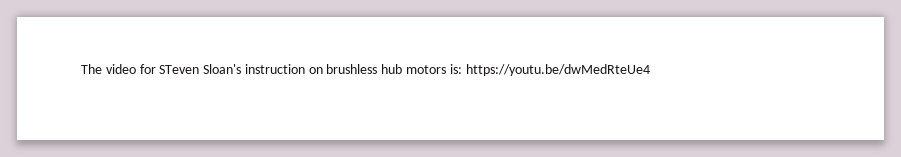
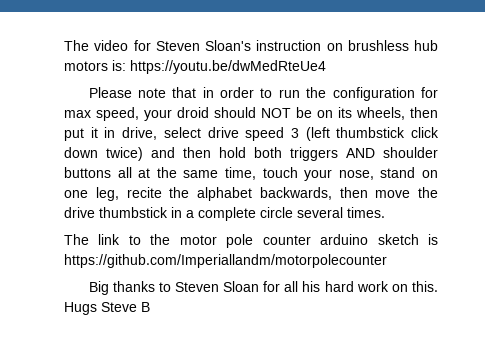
- The video for STeven Sloan's instruction on brushless hub motors is: https://youtu.be/dwMedRteUe4
+ The video for Steven Sloan's instruction on brushless hub motors is: https://youtu.be/dwMedRteUe4
+ Please note that in order to run the configuration for max speed, your droid should NOT be on its wheels, then put it in drive, select drive speed 3 (left thumbstick click down twice) and then hold both triggers AND shoulder buttons all at the same time, touch your nose, stand on one leg, recite the alphabet backwards, then move the drive thumbstick in a complete circle several times.
+ The link to the motor pole counter arduino sketch is https://github.com/Imperiallandm/motorpolecounter
+ Big thanks to Steven Sloan for all his hard work on this. Hugs Steve B

